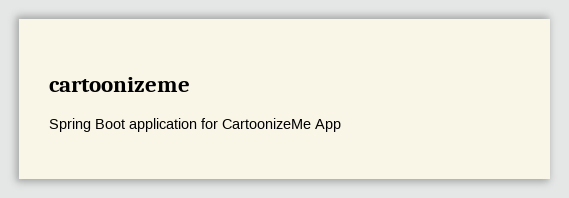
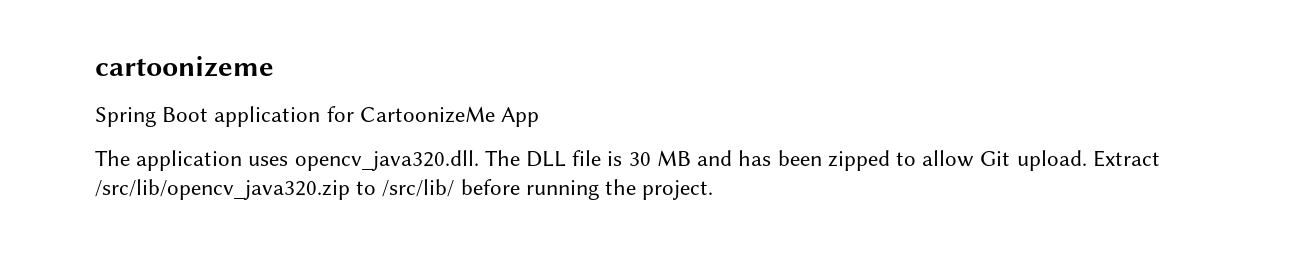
+ The application uses opencv_java320.dll. The DLL file is 30 MB and has been zipped to allow Git upload. Extract /src/lib/opencv_java320.zip to /src/lib/ before running the project.

